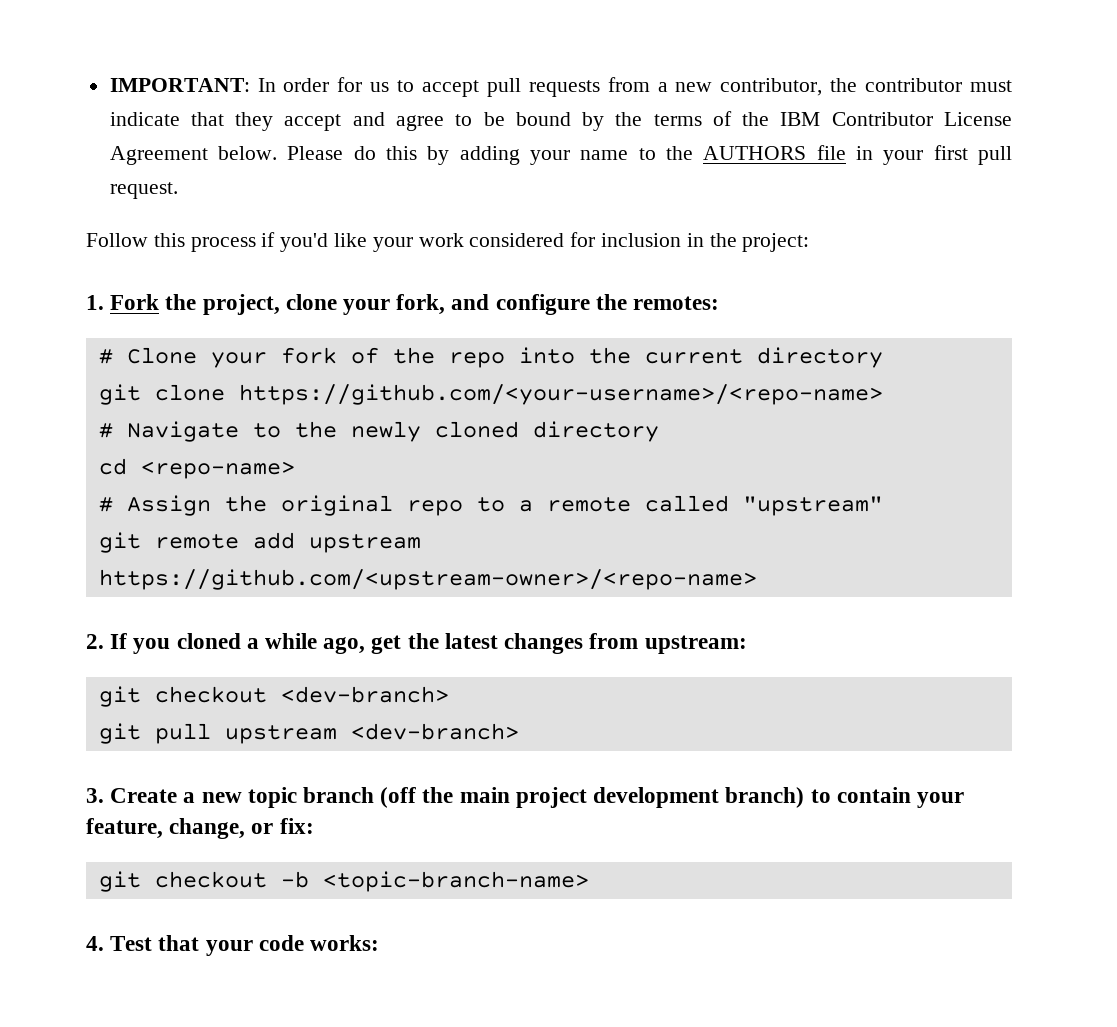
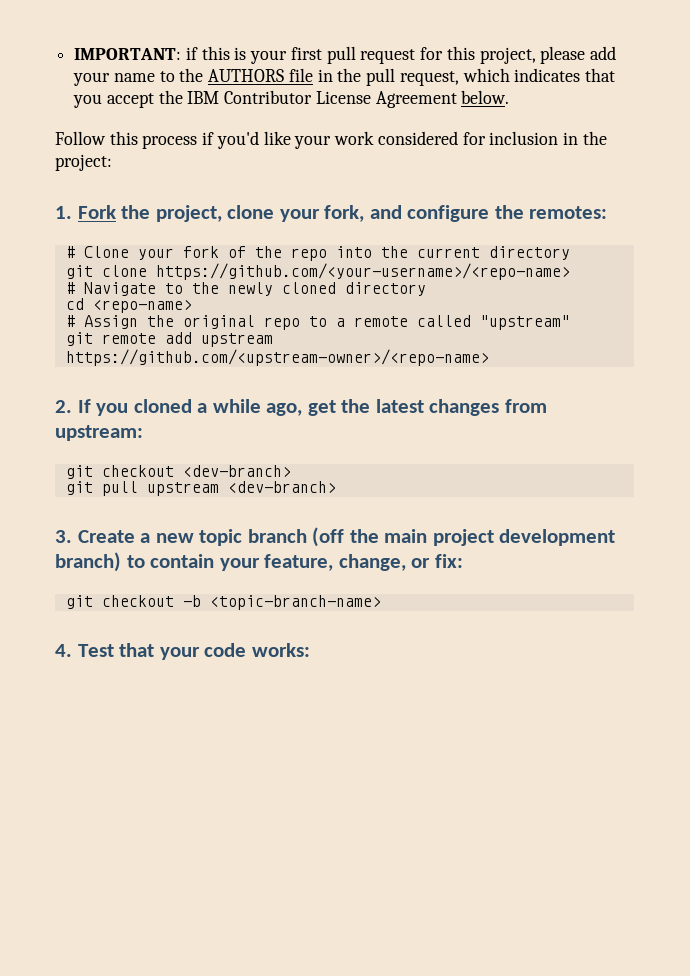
- IMPORTANT: In order for us to accept pull requests from a new contributor, the contributor must indicate that they accept and agree to be bound by the terms of the IBM Contributor License Agreement below. Please do this by adding your name to the AUTHORS file in your first pull request.
+ IMPORTANT: if this is your first pull request for this project, please add your name to the AUTHORS file in the pull request, which indicates that you accept the IBM Contributor License Agreement below.

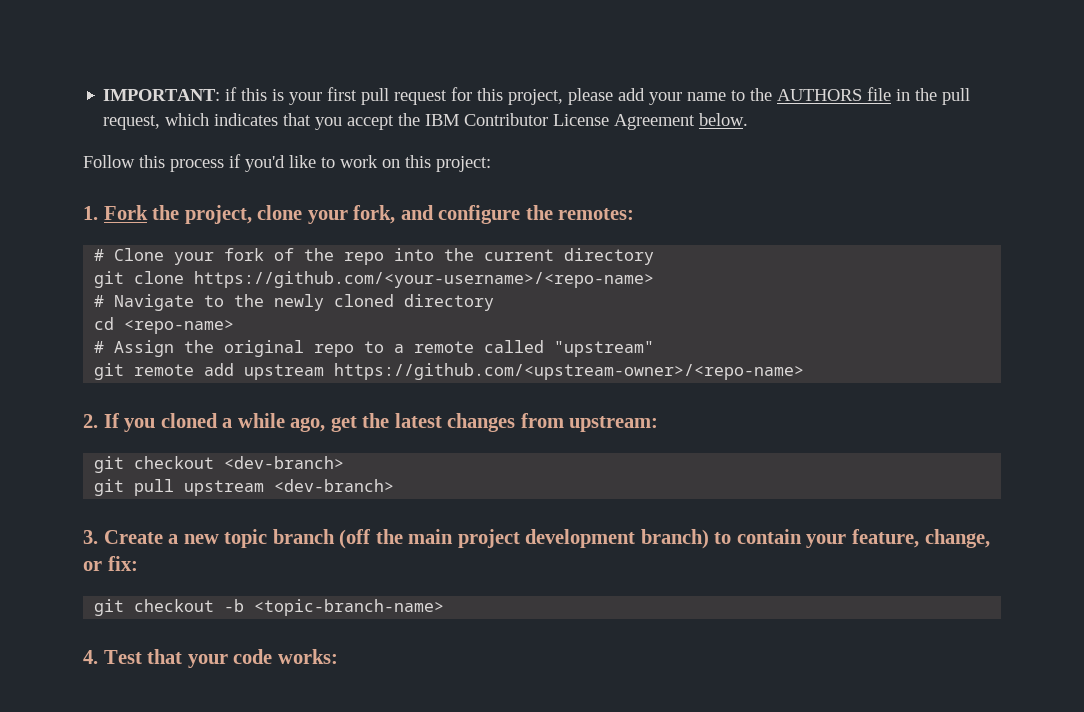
- Follow this process if you'd like your work considered for inclusion in the project:
+ Follow this process if you'd like to work on this project:

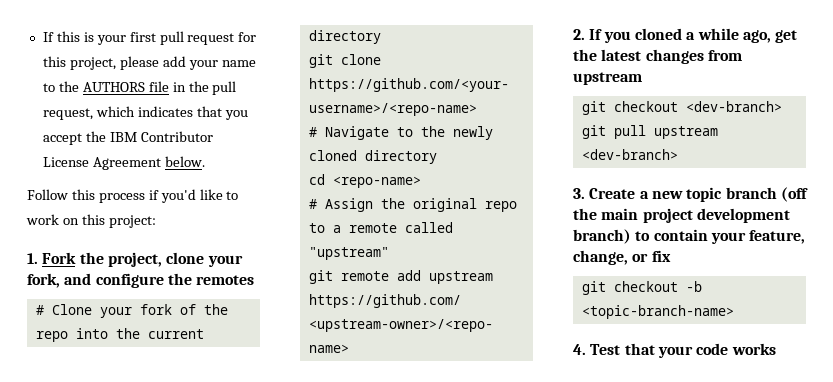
- IMPORTANT: if this is your first pull request for this project, please add your name to the AUTHORS file in the pull request, which indicates that you accept the IBM Contributor License Agreement below.
+ If this is your first pull request for this project, please add your name to the AUTHORS file in the pull request, which indicates that you accept the IBM Contributor License Agreement below.
- 1. Fork the project, clone your fork, and configure the remotes:
+ 1. Fork the project, clone your fork, and configure the remotes
- 2. If you cloned a while ago, get the latest changes from upstream:
+ 2. If you cloned a while ago, get the latest changes from upstream
- 3. Create a new topic branch (off the main project development branch) to contain your feature, change, or fix:
+ 3. Create a new topic branch (off the main project development branch) to contain your feature, change, or fix
- 4. Test that your code works:
+ 4. Test that your code works

